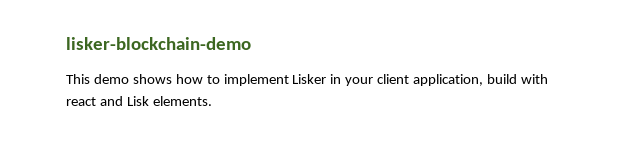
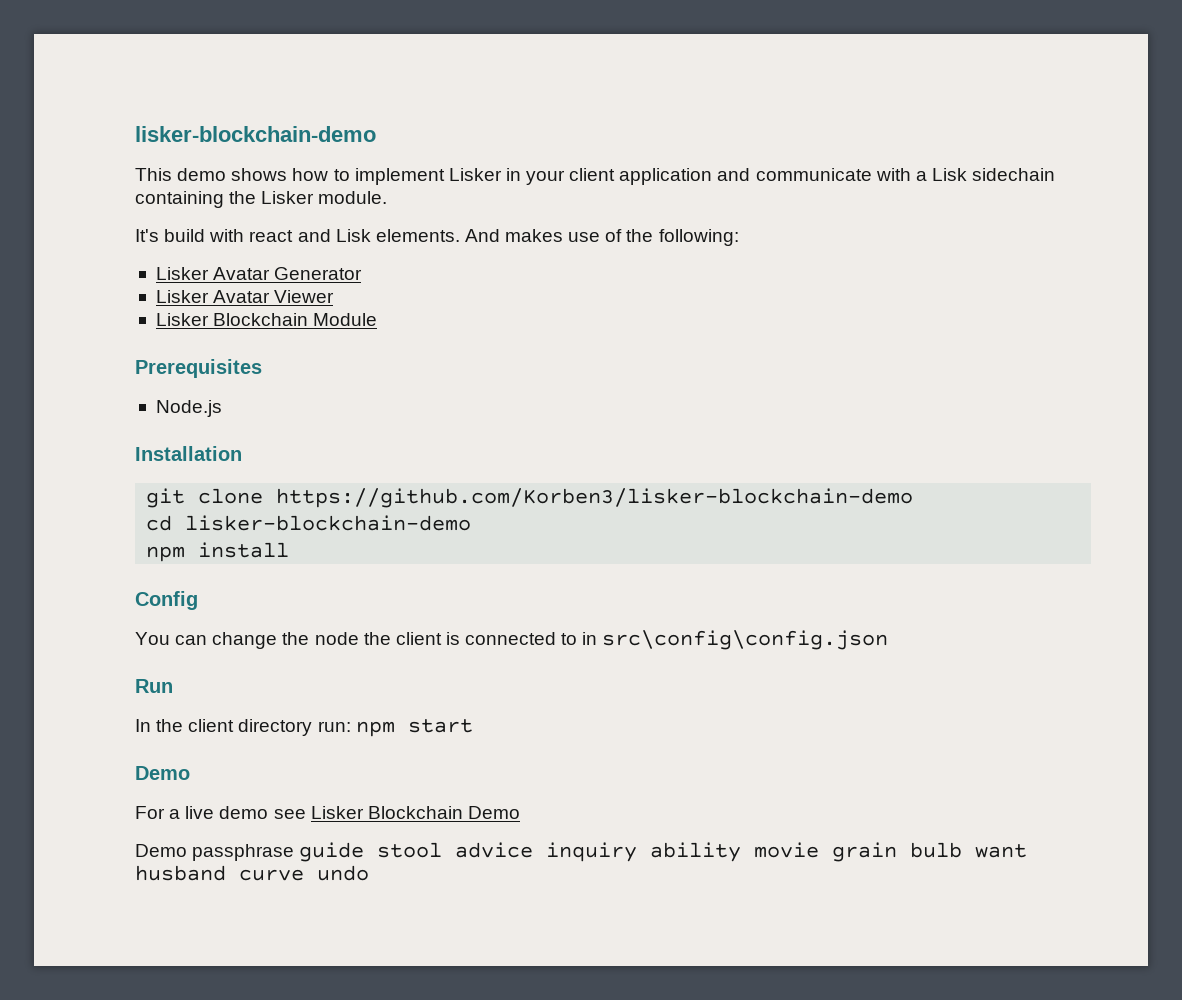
- This demo shows how to implement Lisker in your client application, build with react and Lisk elements.
+ This demo shows how to implement Lisker in your client application and communicate with a Lisk sidechain containing the Lisker module.
+ It's build with react and Lisk elements.
+ And makes use of the following:
+ Lisker Avatar Generator
+ Lisker Avatar Viewer
+ Lisker Blockchain Module
+ Prerequisites
+ Node.js
+ Installation
+ git clone https://github.com/Korben3/lisker-blockchain-demo
+ cd lisker-blockchain-demo
+ npm install
+ Config
+ You can change the node the client is connected to in src\config\config.json
+ Run
+ In the client directory run: npm start
+ Demo
+ For a live demo see Lisker Blockchain Demo
+ Demo passphrase guide stool advice inquiry ability movie grain bulb want husband curve undo

